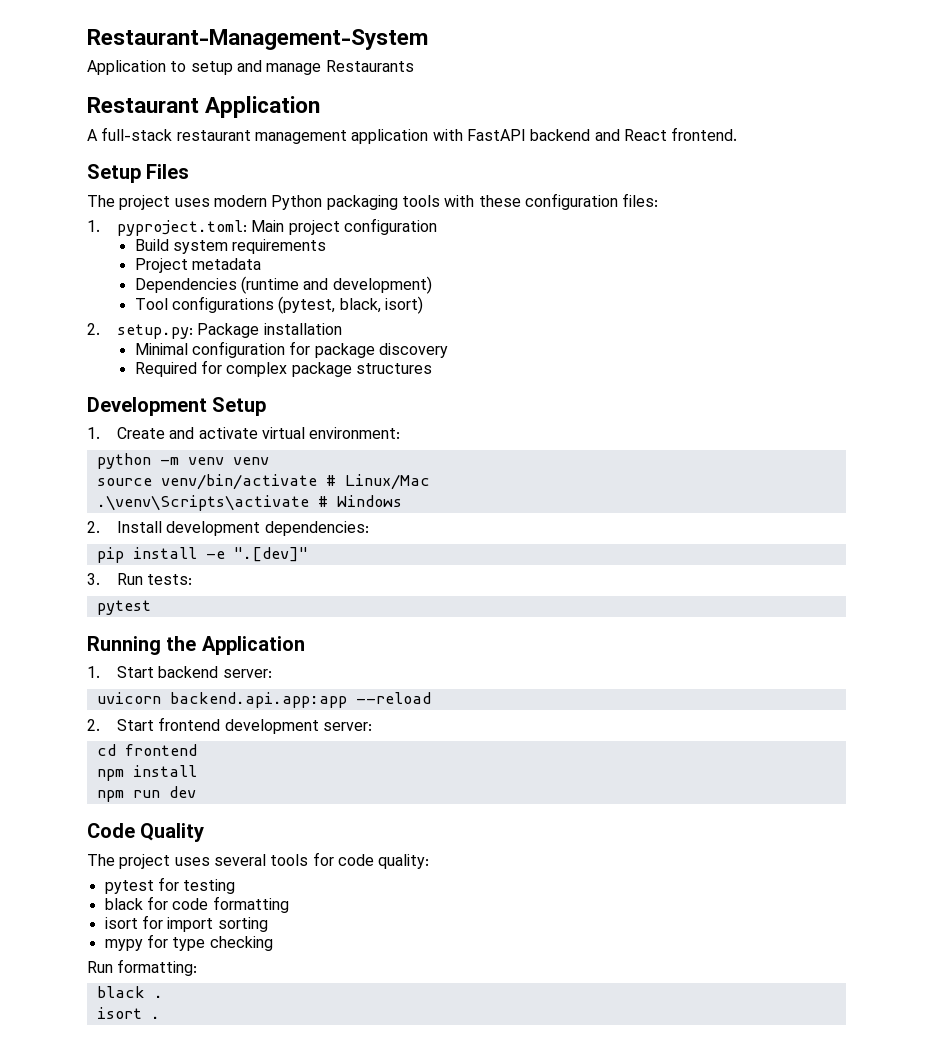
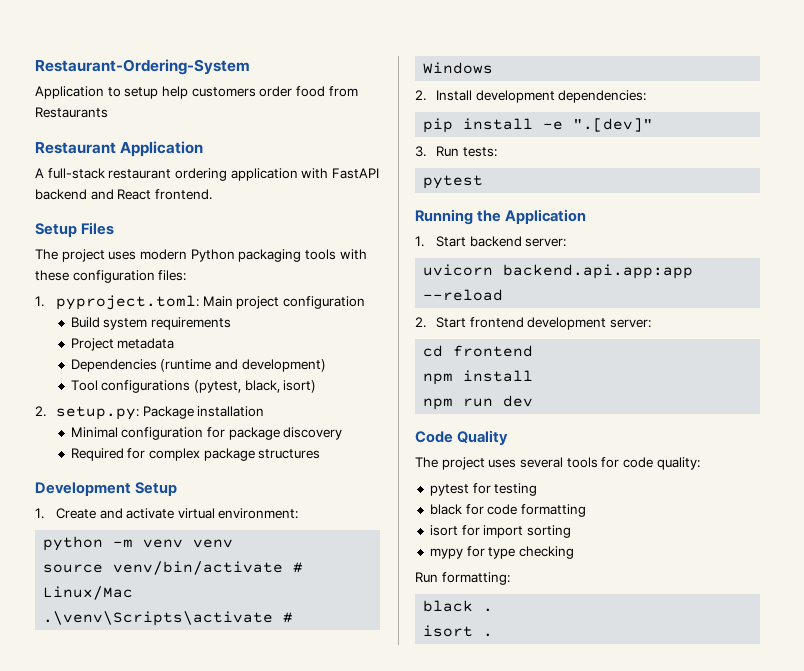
- Restaurant-Management-System
+ Restaurant-Ordering-System
- Application to setup and manage Restaurants
+ Application to setup help customers order food from Restaurants
- A full-stack restaurant management application with FastAPI backend and React frontend.
+ A full-stack restaurant ordering application with FastAPI backend and React frontend.

